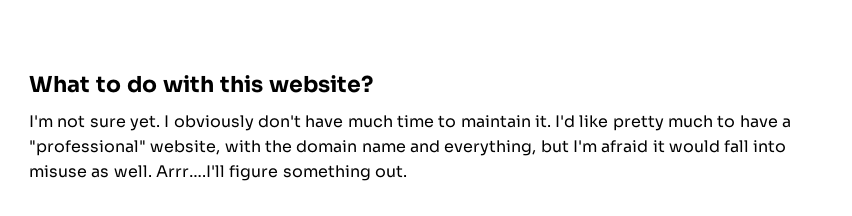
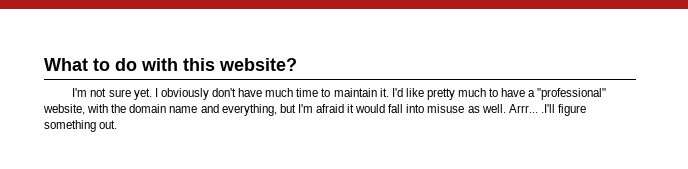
- Arrr….I'll figure something out.
+ Arrr... .I'll figure something out.

